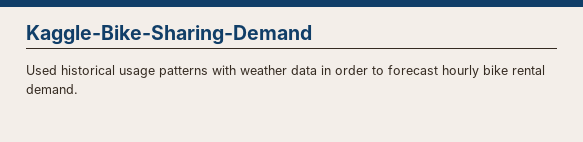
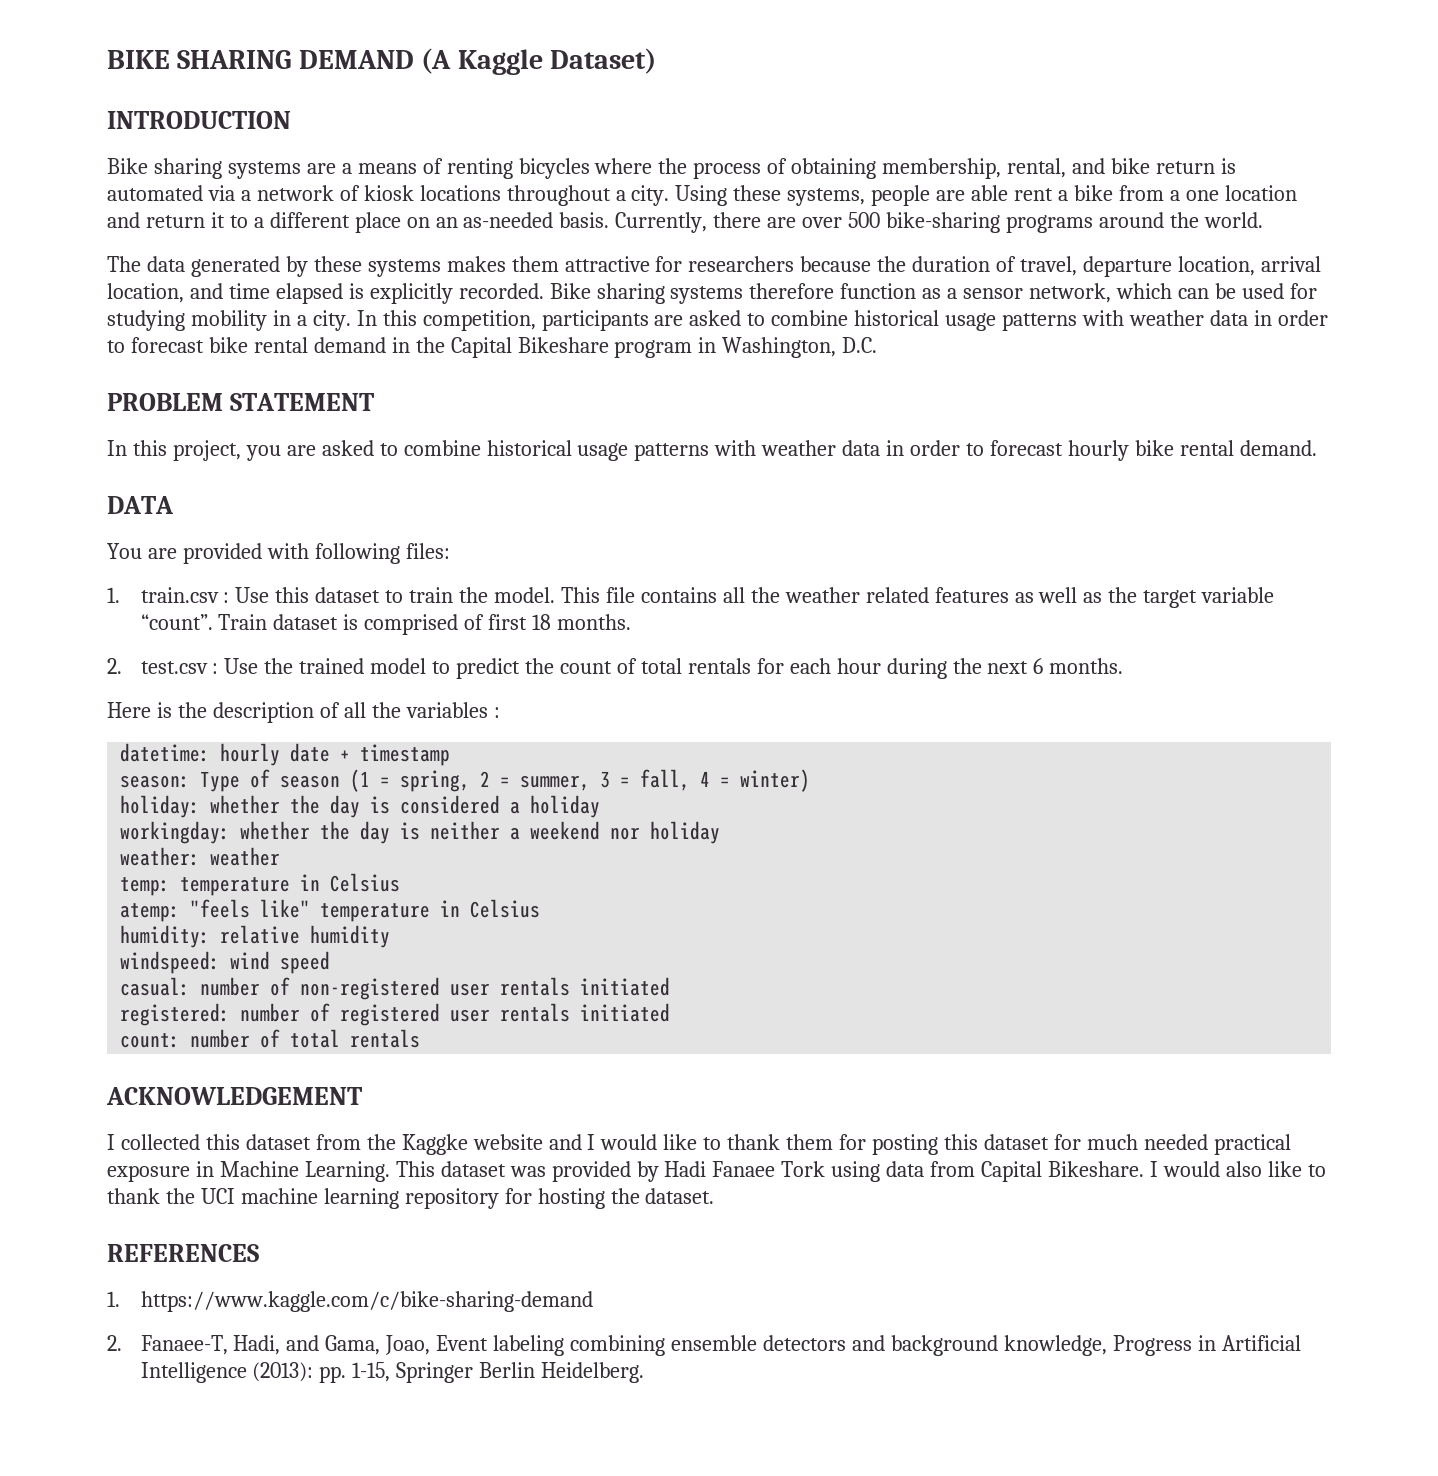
- Kaggle-Bike-Sharing-Demand
- Used historical usage patterns with weather data in order to forecast hourly bike rental demand.
+ BIKE SHARING DEMAND (A Kaggle Dataset)
+ INTRODUCTION
+ Bike sharing systems are a means of renting bicycles where the process of obtaining membership, rental, and bike return is automated via a network of kiosk locations throughout a city. Using these systems, people are able rent a bike from a one location and return it to a different place on an as-needed basis. Currently, there are over 500 bike-sharing programs around the world.
+ The data generated by these systems makes them attractive for researchers because the duration of travel, departure location, arrival location, and time elapsed is explicitly recorded. Bike sharing systems therefore function as a sensor network, which can be used for studying mobility in a city. In this competition, participants are asked to combine historical usage patterns with weather data in order to forecast bike rental demand in the Capital Bikeshare program in Washington, D.C.
+ PROBLEM STATEMENT
+ In this project, you are asked to combine historical usage patterns with weather data in order to forecast hourly bike rental demand.
+ DATA
+ You are provided with following files:
+ 1. train.csv : Use this dataset to train the model. This file contains all the weather related features as well as the target variable “count”. Train dataset is comprised of first 18 months.
+ 2. test.csv : Use the trained model to predict the count of total rentals for each hour during the next 6 months.
+ Here is the description of all the variables :
+ datetime: hourly date + timestamp
+ season: Type of season (1 = spring, 2 = summer, 3 = fall, 4 = winter)
+ holiday: whether the day is considered a holiday
+ workingday: whether the day is neither a weekend nor holiday
+ weather: weather
+ temp: temperature in Celsius
+ atemp: "feels like" temperature in Celsius
+ humidity: relative humidity
+ windspeed: wind speed
+ casual: number of non-registered user rentals initiated
+ registered: number of registered user rentals initiated
+ count: number of total rentals
+ ACKNOWLEDGEMENT
+ I collected this dataset from the Kaggke website and I would like to thank them for posting this dataset for much needed practical exposure in Machine Learning. This dataset was provided by Hadi Fanaee Tork using data from Capital Bikeshare. I would also like to thank the UCI machine learning repository for hosting the dataset.
+ REFERENCES
+ 1. https://www.kaggle.com/c/bike-sharing-demand
+ 2. Fanaee-T, Hadi, and Gama, Joao, Event labeling combining ensemble detectors and background knowledge, Progress in Artificial Intelligence (2013): pp. 1-15, Springer Berlin Heidelberg.

